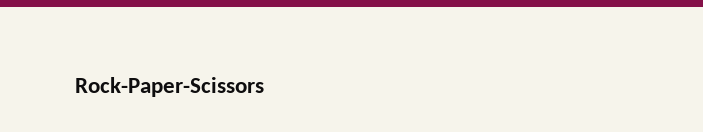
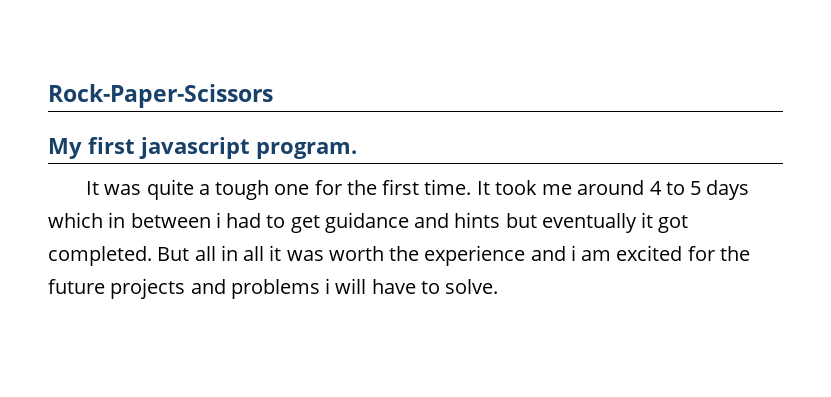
+ My first javascript program.
+ It was quite a tough one for the first time. It took me around 4 to 5 days which in between i had to get guidance and hints but eventually it got completed. But all in all it was worth the experience and i am excited for the future projects and problems i will have to solve.

